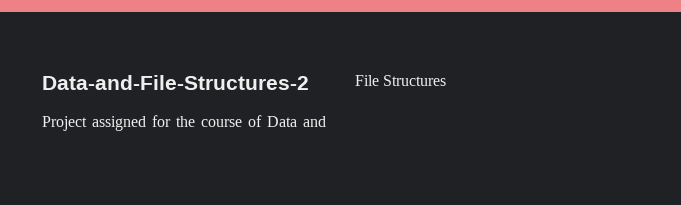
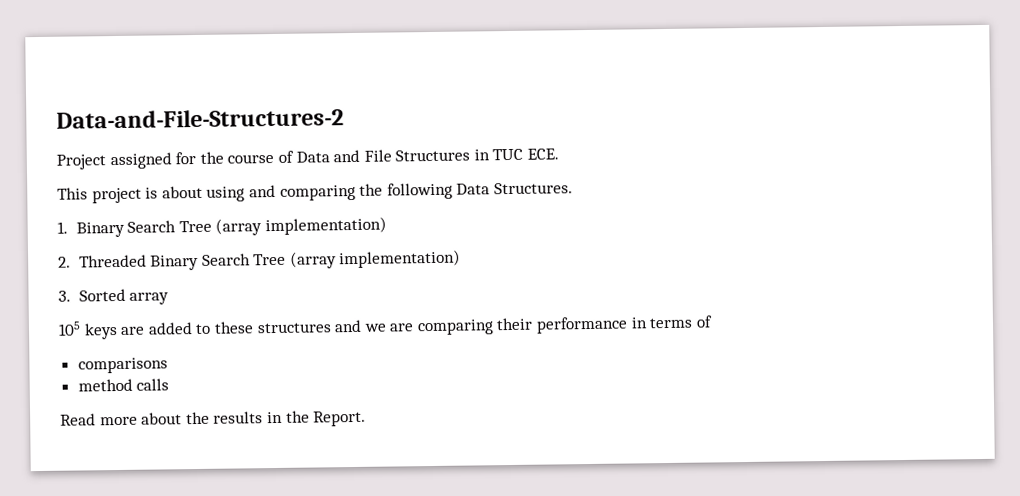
- Project assigned for the course of Data and File Structures
+ Project assigned for the course of Data and File Structures in TUC ECE.
+ This project is about using and comparing the following Data Structures.
+ 1. Binary Search Tree (array implementation)
+ 2. Threaded Binary Search Tree (array implementation)
+ 3. Sorted array
+ 105 keys are added to these structures and we are comparing their performance in terms of
+ comparisons
+ method calls
+ Read more about the results in the Report.

